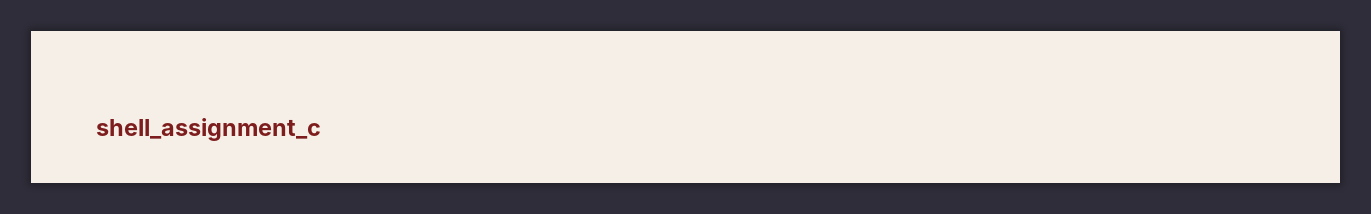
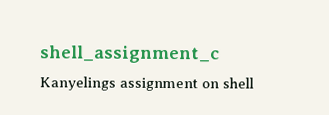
+ Kanyelings assignment on shell

